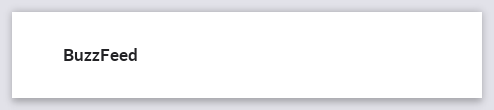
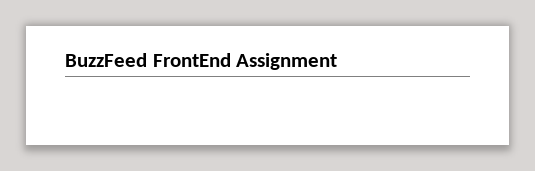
- BuzzFeed
+ BuzzFeed FrontEnd Assignment

